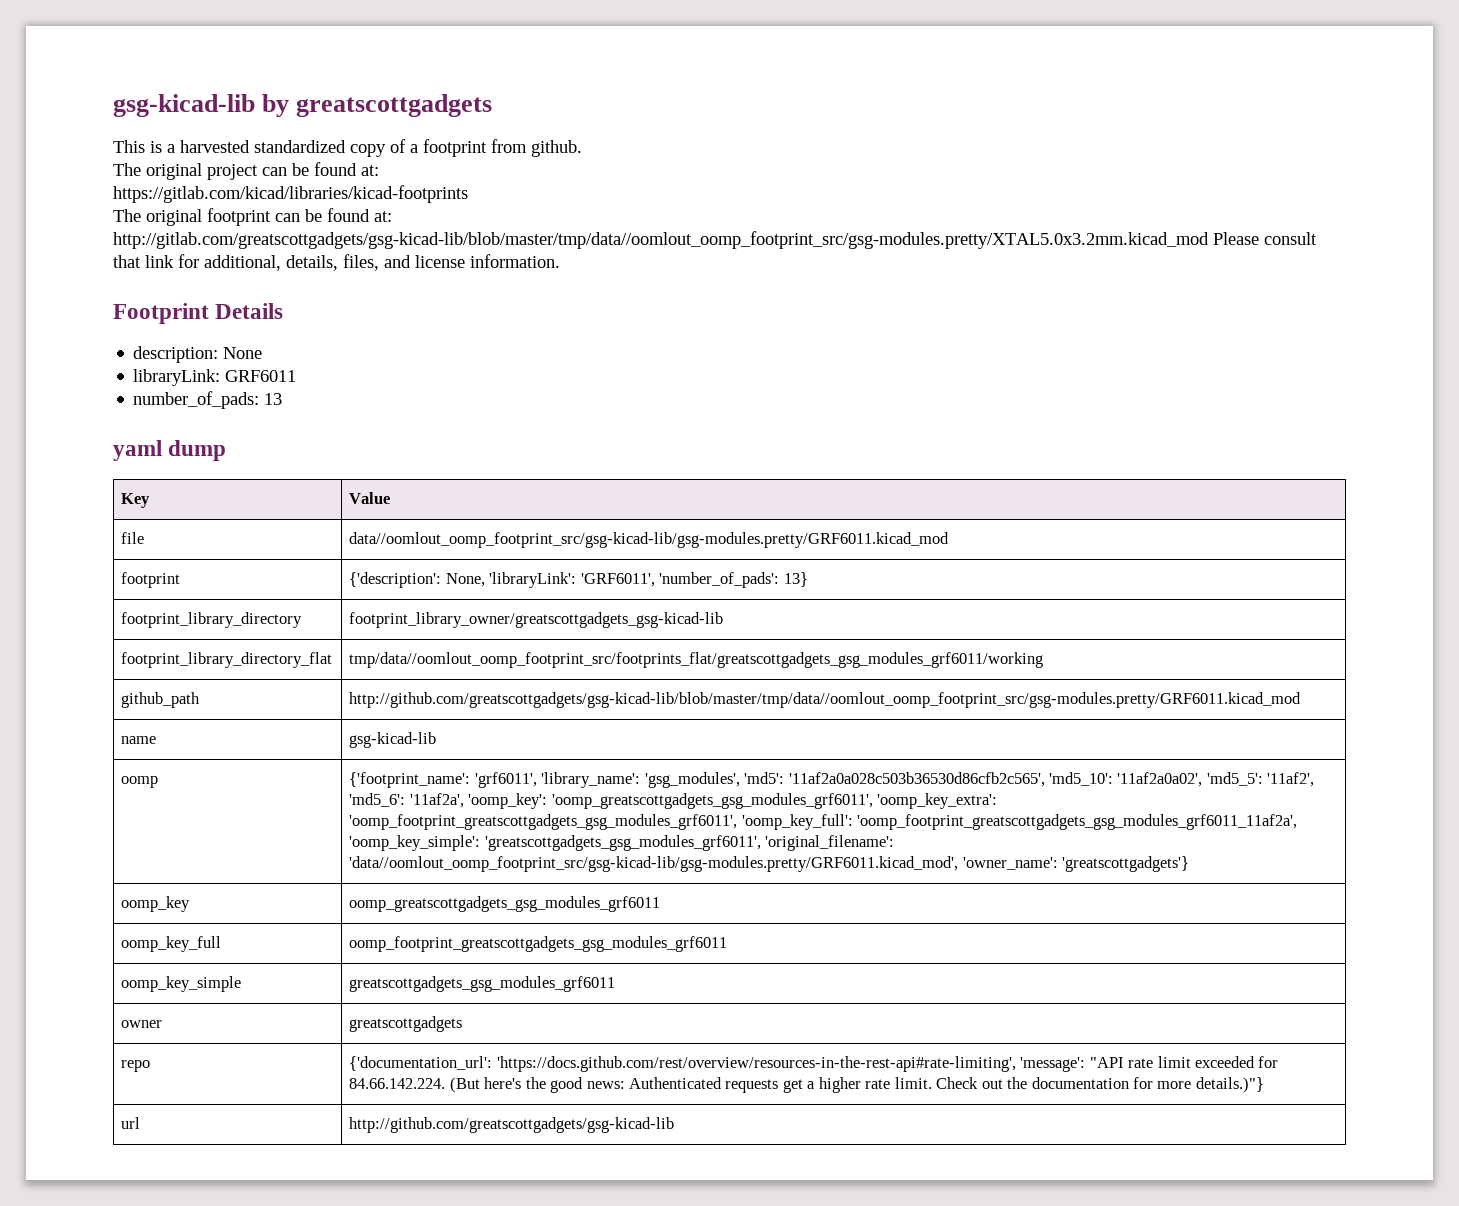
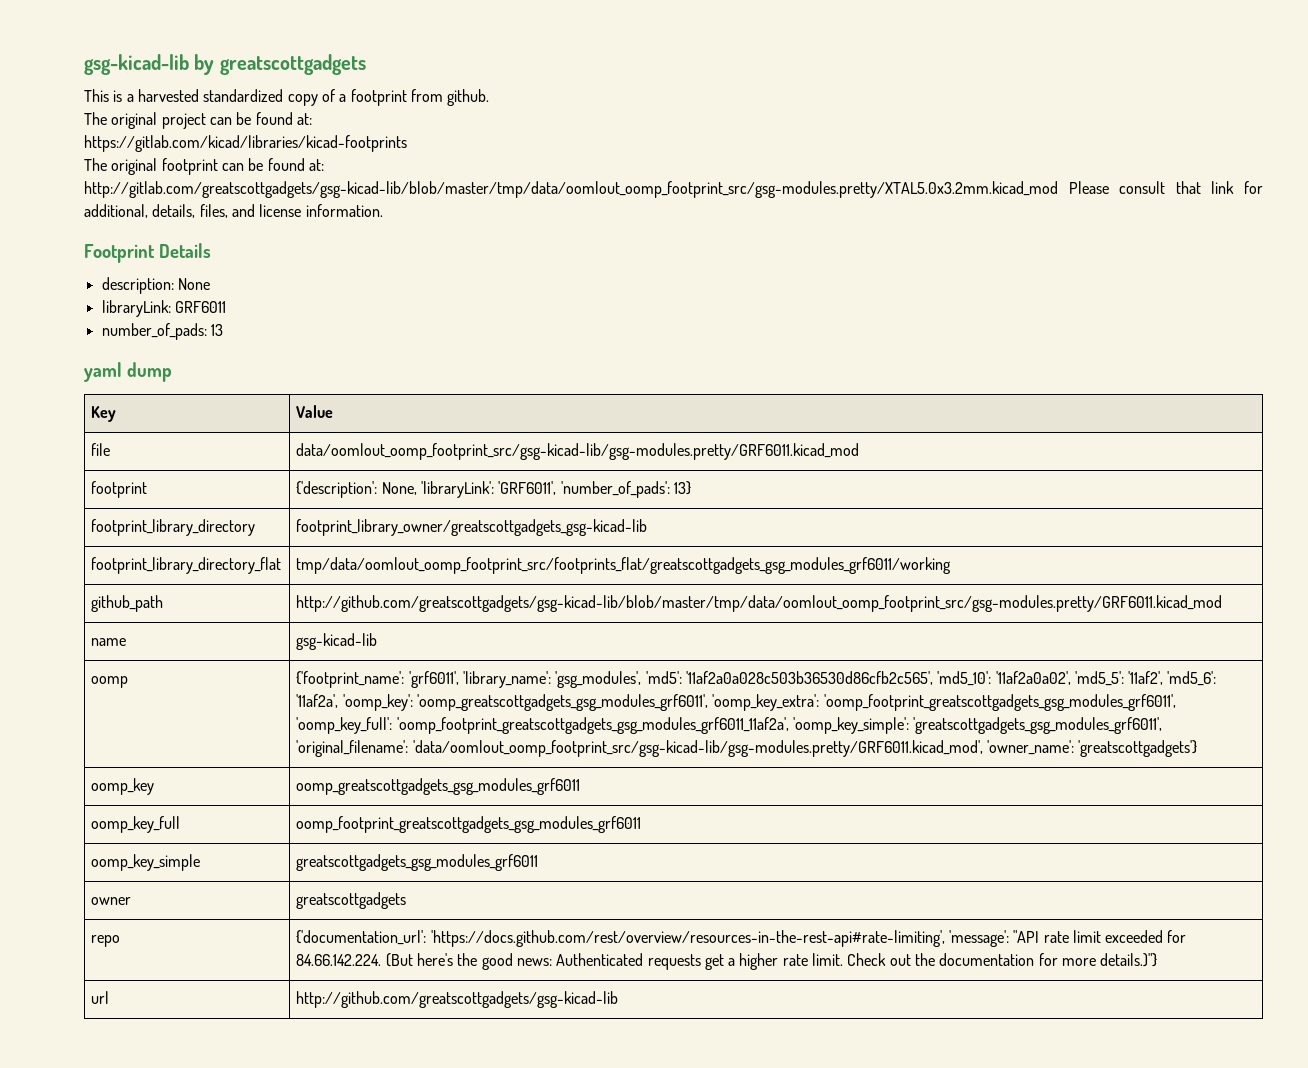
- The original footprint can be found at: http://gitlab.com/greatscottgadgets/gsg-kicad-lib/blob/master/tmp/data//oomlout_oomp_footprint_src/gsg-modules.pretty/XTAL5.0x3.2mm.kicad_mod Please consult that link for additional, details, files, and license information.
+ The original footprint can be found at: http://gitlab.com/greatscottgadgets/gsg-kicad-lib/blob/master/tmp/data/oomlout_oomp_footprint_src/gsg-modules.pretty/XTAL5.0x3.2mm.kicad_mod Please consult that link for additional, details, files, and license information.
- file | data//oomlout_oomp_footprint_src/gsg-kicad-lib/gsg-modules.pretty/GRF6011.kicad_mod
+ file | data/oomlout_oomp_footprint_src/gsg-kicad-lib/gsg-modules.pretty/GRF6011.kicad_mod
- footprint_library_directory_flat | tmp/data//oomlout_oomp_footprint_src/footprints_flat/greatscottgadgets_gsg_modules_grf6011/working
+ footprint_library_directory_flat | tmp/data/oomlout_oomp_footprint_src/footprints_flat/greatscottgadgets_gsg_modules_grf6011/working
- github_path | http://github.com/greatscottgadgets/gsg-kicad-lib/blob/master/tmp/data//oomlout_oomp_footprint_src/gsg-modules.pretty/GRF6011.kicad_mod
+ github_path | http://github.com/greatscottgadgets/gsg-kicad-lib/blob/master/tmp/data/oomlout_oomp_footprint_src/gsg-modules.pretty/GRF6011.kicad_mod
- oomp | {'footprint_name': 'grf6011', 'library_name': 'gsg_modules', 'md5': '11af2a0a028c503b36530d86cfb2c565', 'md5_10': '11af2a0a02', 'md5_5': '11af2', 'md5_6': '11af2a', 'oomp_key': 'oomp_greatscottgadgets_gsg_modules_grf6011', 'oomp_key_extra': 'oomp_footprint_greatscottgadgets_gsg_modules_grf6011', 'oomp_key_full': 'oomp_footprint_greatscottgadgets_gsg_modules_grf6011_11af2a', 'oomp_key_simple': 'greatscottgadgets_gsg_modules_grf6011', 'original_filename': 'data//oomlout_oomp_footprint_src/gsg-kicad-lib/gsg-modules.pretty/GRF6011.kicad_mod', 'owner_name': 'greatscottgadgets'}
+ oomp | {'footprint_name': 'grf6011', 'library_name': 'gsg_modules', 'md5': '11af2a0a028c503b36530d86cfb2c565', 'md5_10': '11af2a0a02', 'md5_5': '11af2', 'md5_6': '11af2a', 'oomp_key': 'oomp_greatscottgadgets_gsg_modules_grf6011', 'oomp_key_extra': 'oomp_footprint_greatscottgadgets_gsg_modules_grf6011', 'oomp_key_full': 'oomp_footprint_greatscottgadgets_gsg_modules_grf6011_11af2a', 'oomp_key_simple': 'greatscottgadgets_gsg_modules_grf6011', 'original_filename': 'data/oomlout_oomp_footprint_src/gsg-kicad-lib/gsg-modules.pretty/GRF6011.kicad_mod', 'owner_name': 'greatscottgadgets'}

